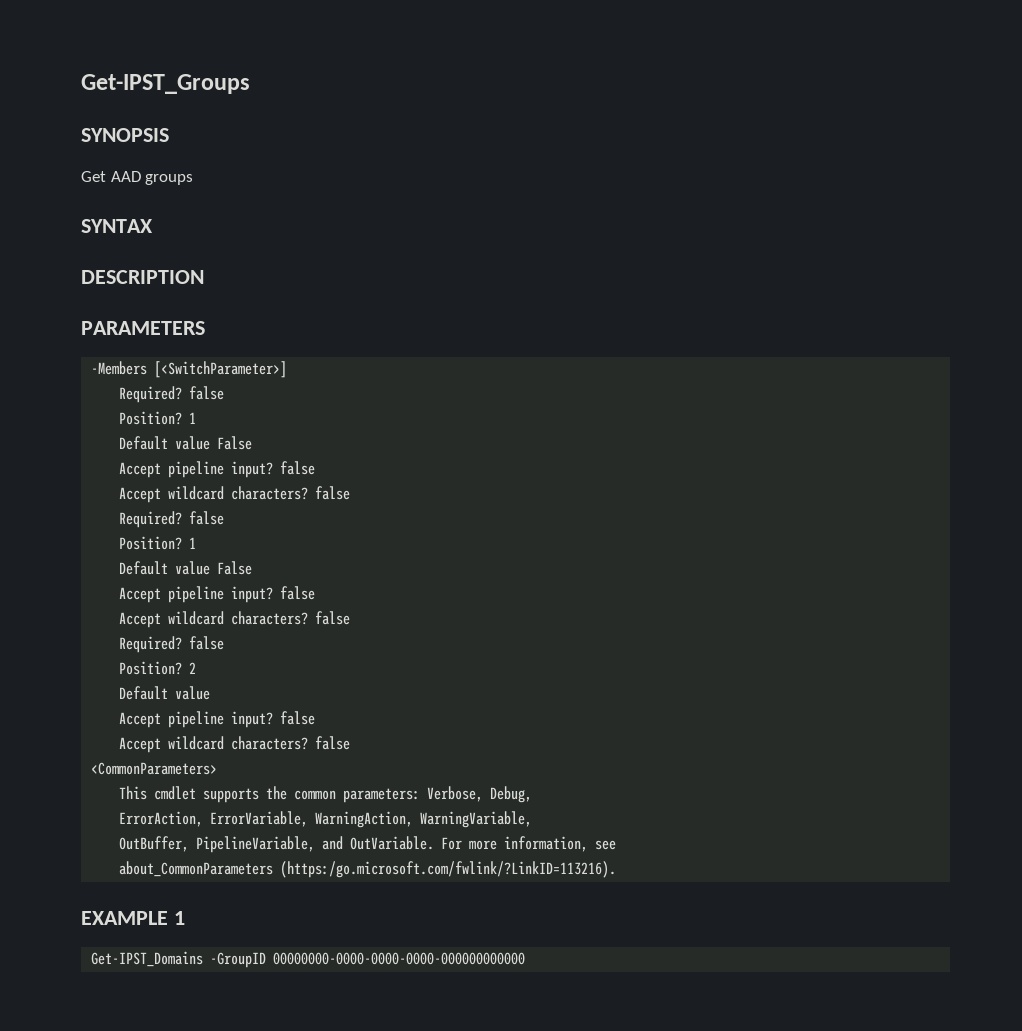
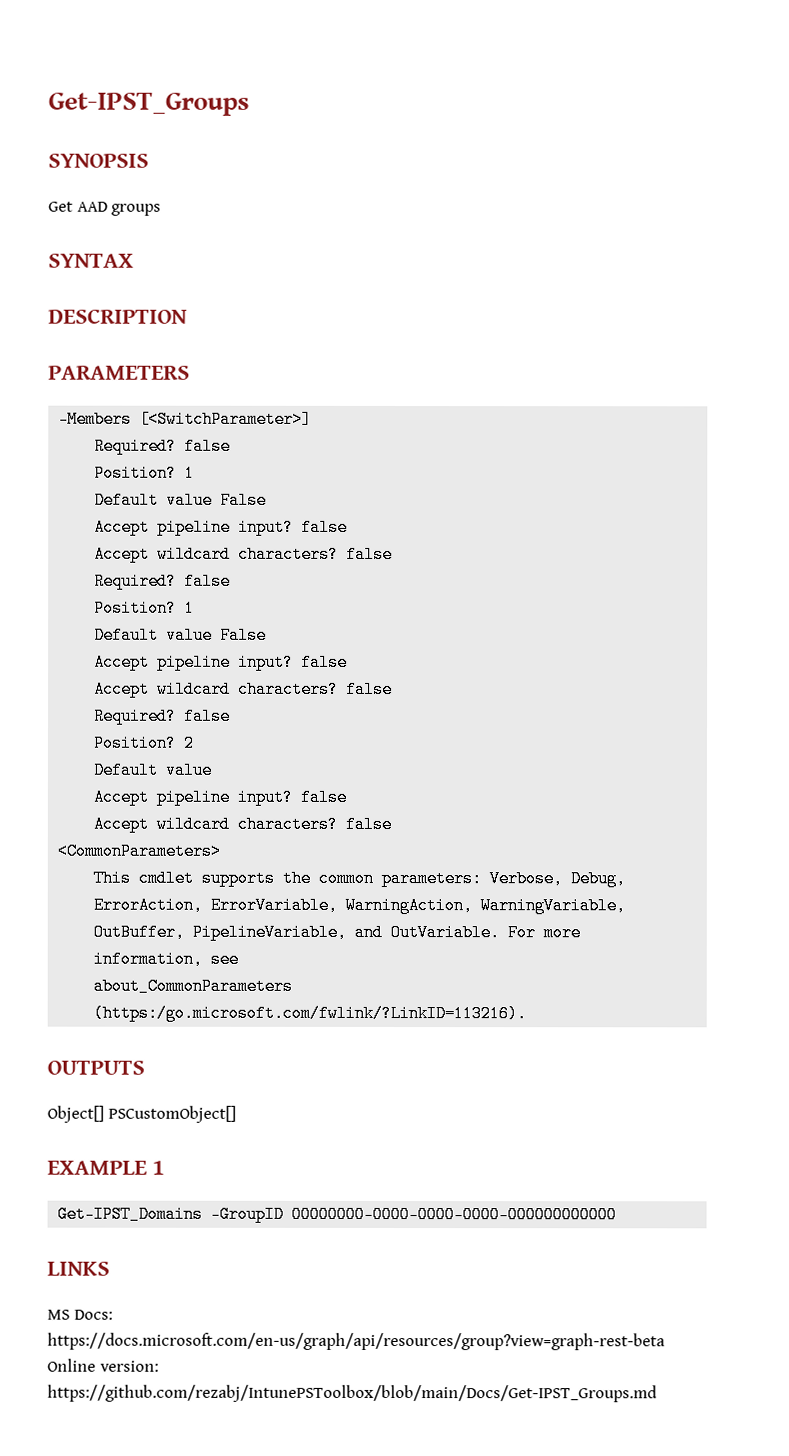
+ OUTPUTS
+ Object[] PSCustomObject[]
+ LINKS
+ MS Docs: https://docs.microsoft.com/en-us/graph/api/resources/group?view=graph-rest-beta Online version: https://github.com/rezabj/IntunePSToolbox/blob/main/Docs/Get-IPST_Groups.md

